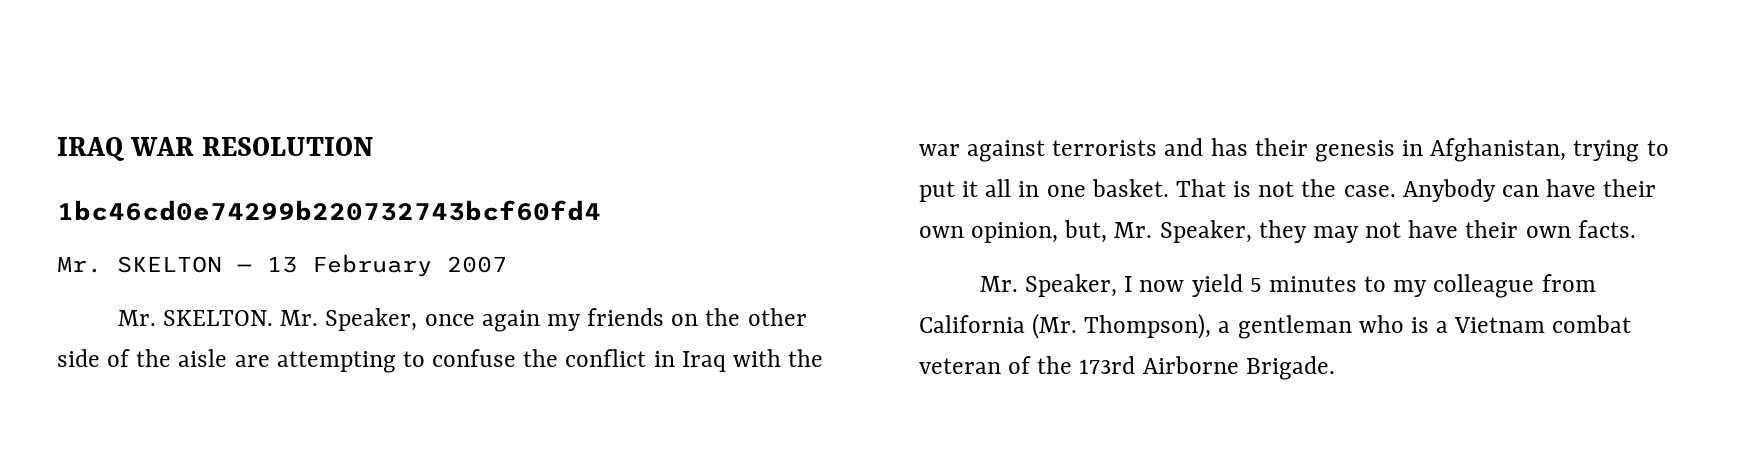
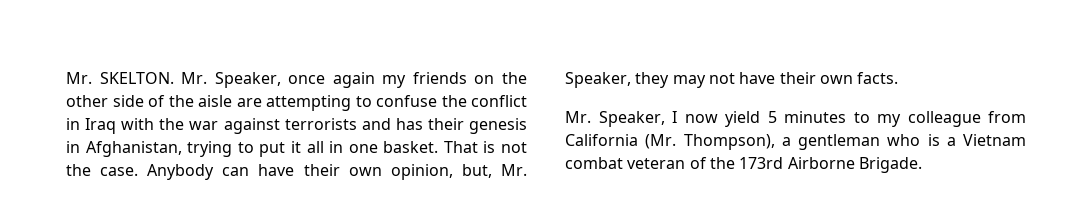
- IRAQ WAR RESOLUTION
- 1bc46cd0e74299b220732743bcf60fd4
- Mr. SKELTON — 13 February 2007

